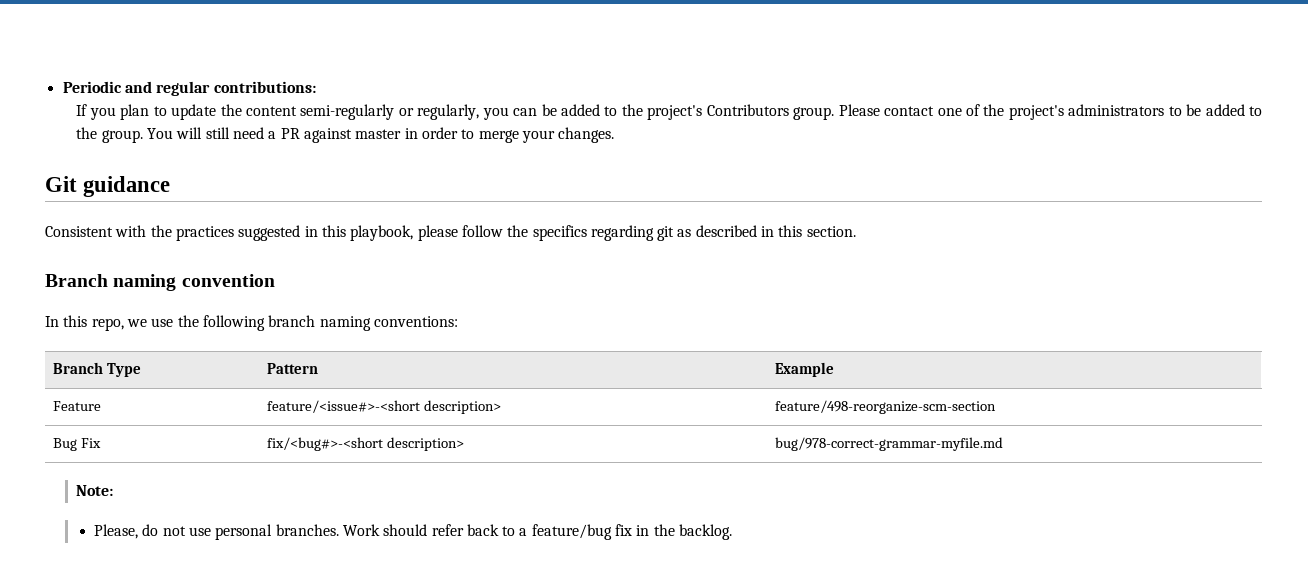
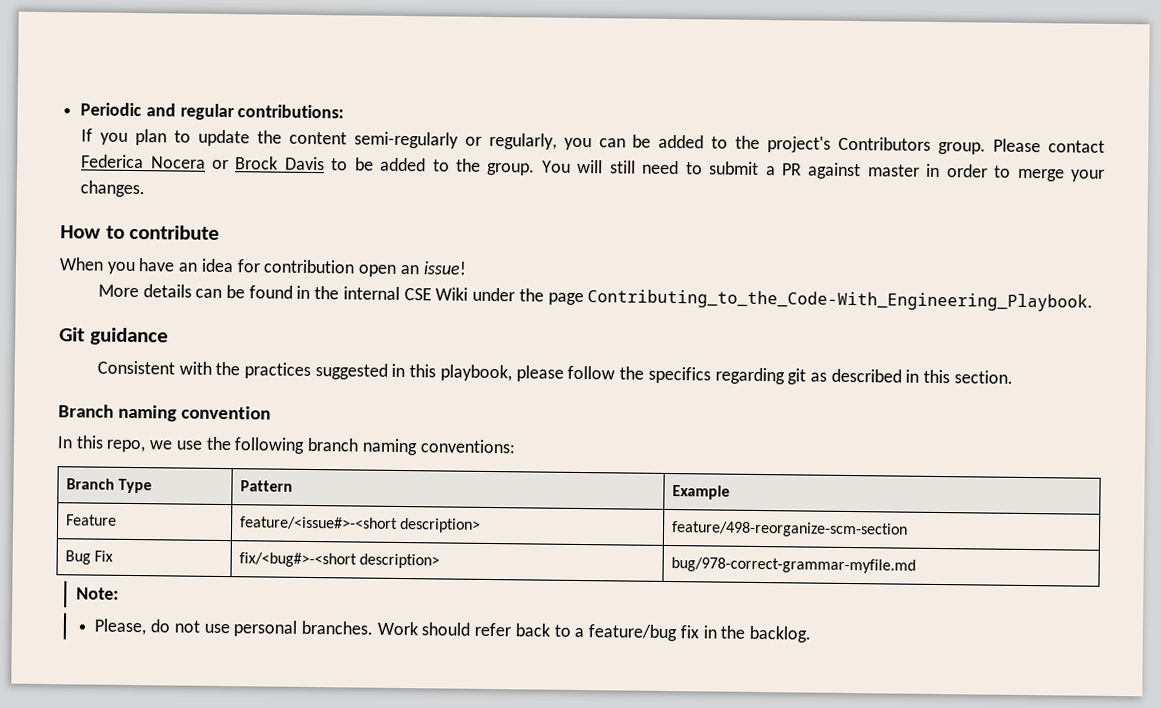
- Please contact one of the project's administrators to be added to the group.
+ Please contact Federica Nocera or Brock Davis to be added to the group.
- You will still need a PR against master in order to merge your changes.
+ You will still need to submit a PR against master in order to merge your changes.
+ How to contribute
+ When you have an idea for contribution open an issue!
+ More details can be found in the internal CSE Wiki under the page Contributing_to_the_Code-With_Engineering_Playbook.

